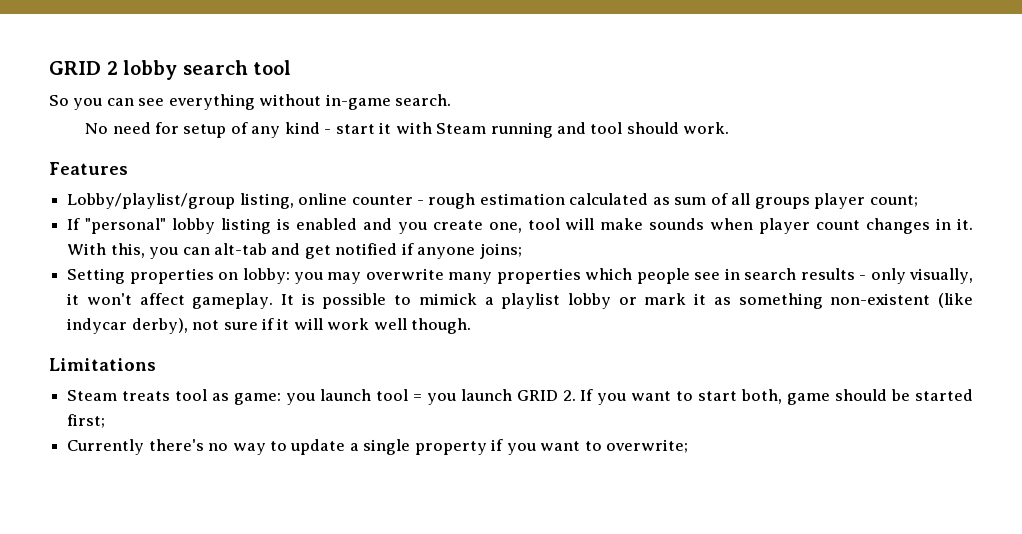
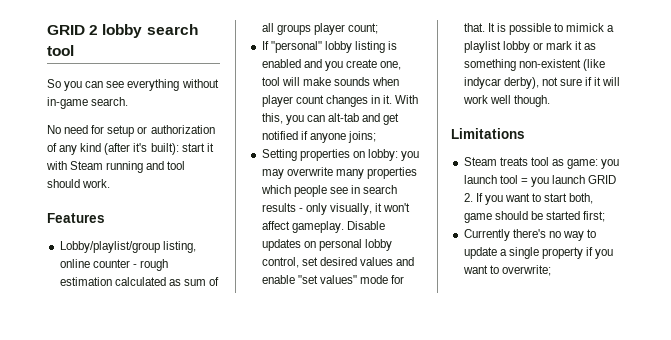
- No need for setup of any kind - start it with Steam running and tool should work.
+ No need for setup or authorization of any kind (after it's built): start it with Steam running and tool should work.
+ Disable updates on personal lobby control, set desired values and enable "set values" mode for that.

